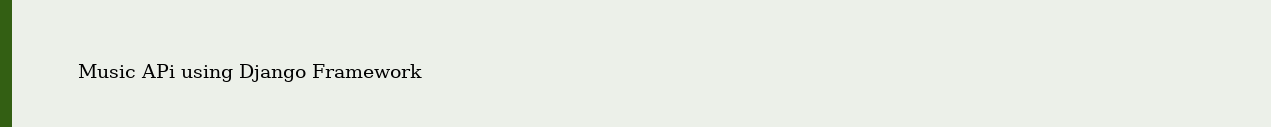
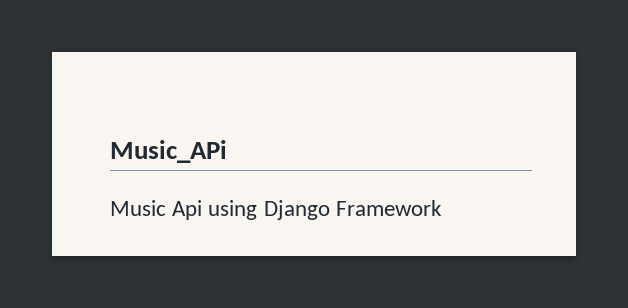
- Music APi using Django Framework
+ Music_APi
+ Music Api using Django Framework

